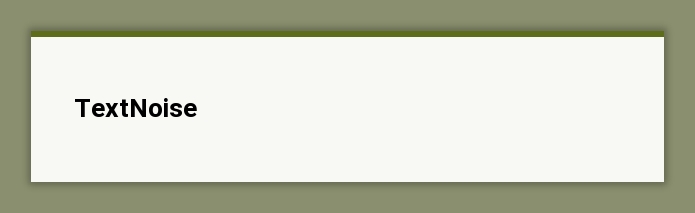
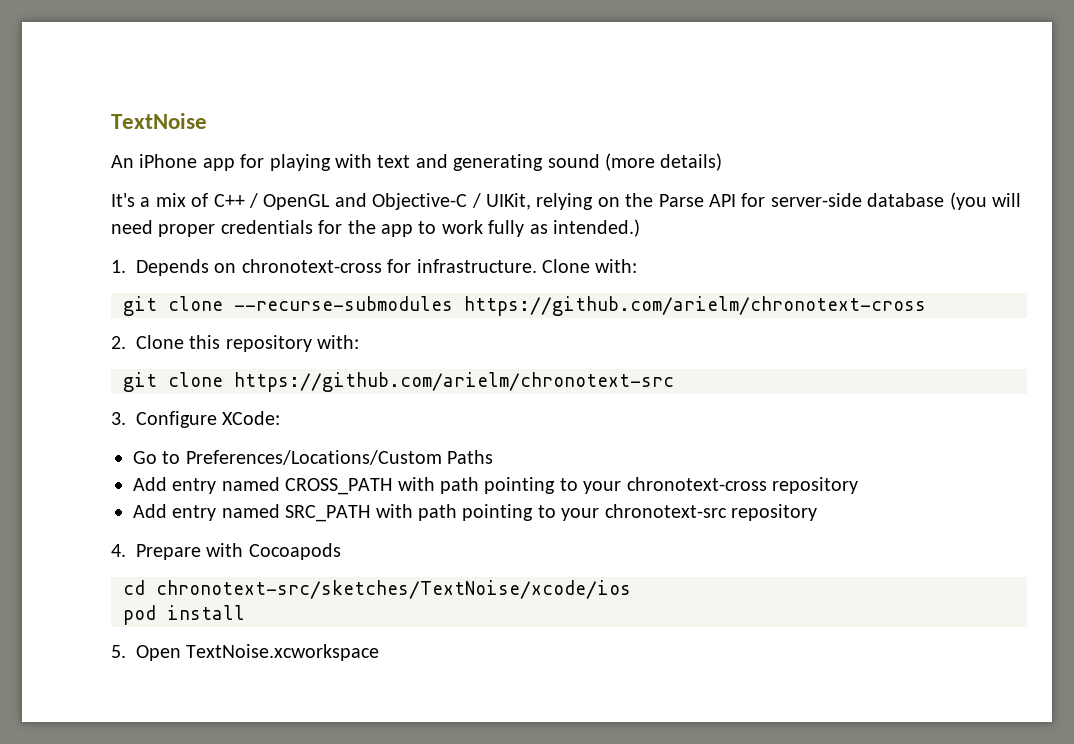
+ An iPhone app for playing with text and generating sound (more details)
+ It's a mix of C++ / OpenGL and Objective-C / UIKit, relying on the Parse API for server-side database (you will need proper credentials for the app to work fully as intended.)
+ 1. Depends on chronotext-cross for infrastructure. Clone with:
+ git clone --recurse-submodules https://github.com/arielm/chronotext-cross
+ 2. Clone this repository with:
+ git clone https://github.com/arielm/chronotext-src
+ 3. Configure XCode:
+ Go to Preferences/Locations/Custom Paths
+ Add entry named CROSS_PATH with path pointing to your chronotext-cross repository
+ Add entry named SRC_PATH with path pointing to your chronotext-src repository
+ 4. Prepare with Cocoapods
+ cd chronotext-src/sketches/TextNoise/xcode/ios
+ pod install
+ 5. Open TextNoise.xcworkspace

